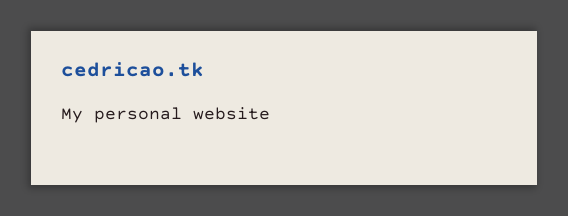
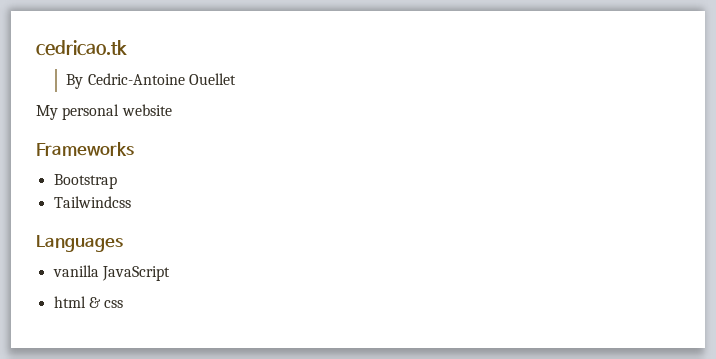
+ By Cedric-Antoine Ouellet
+ Frameworks
+ Bootstrap
+ Tailwindcss
+ Languages
+ vanilla JavaScript
+ html & css

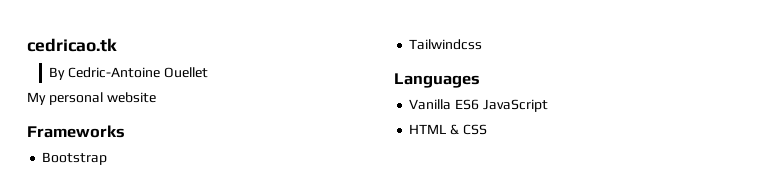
- vanilla JavaScript
+ Vanilla ES6 JavaScript
- html & css
+ HTML & CSS

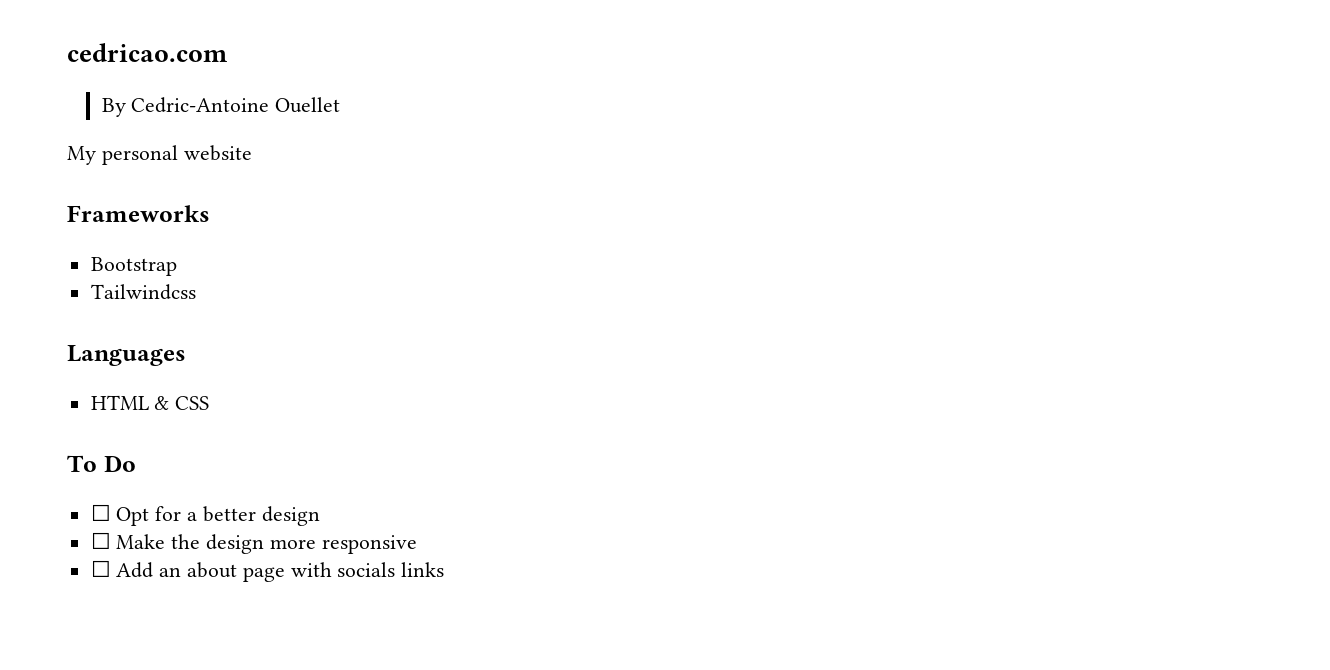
- cedricao.tk
+ cedricao.com
- Vanilla ES6 JavaScript
+ To Do
+ ☐ Opt for a better design
+ ☐ Make the design more responsive
+ ☐ Add an about page with socials links

